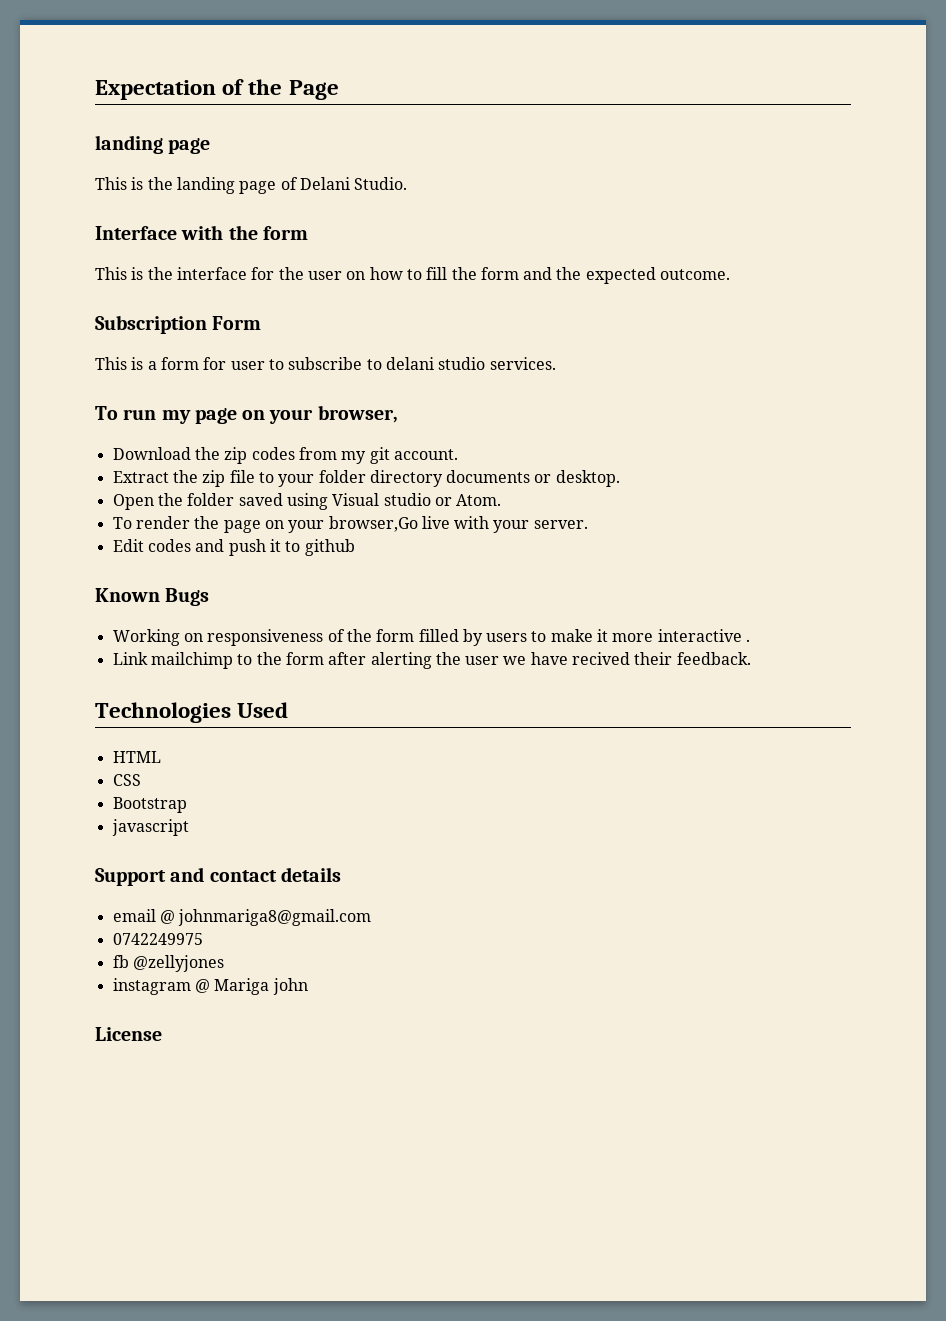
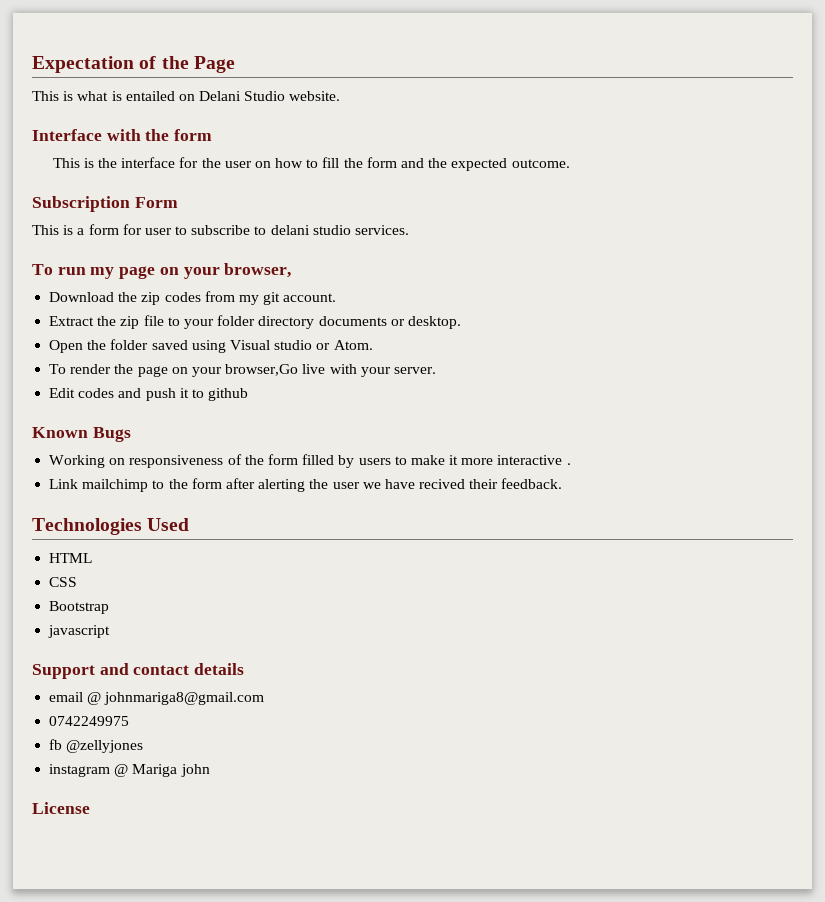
  Expectation of the Page
- landing page
- This is the landing page of Delani Studio.
+ This is what is entailed on Delani Studio website.

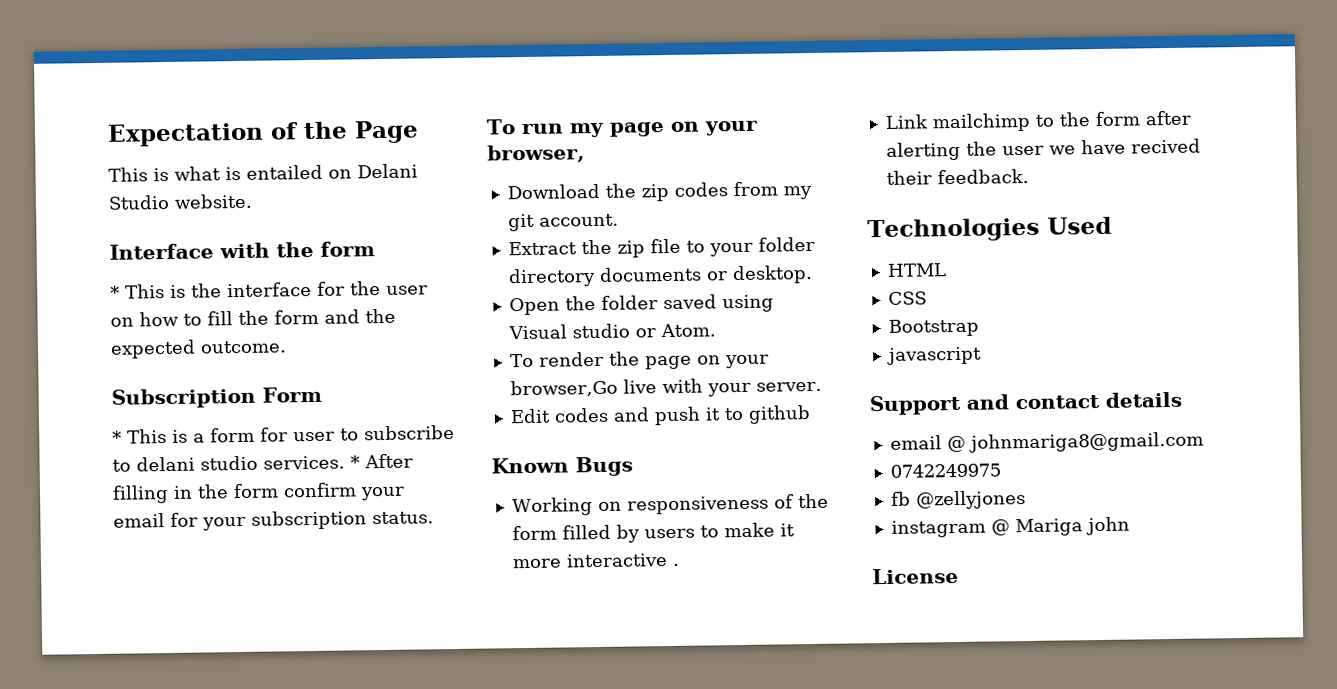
- This is the interface for the user on how to fill the form and the expected outcome.
+ * This is the interface for the user on how to fill the form and the expected outcome.
- This is a form for user to subscribe to delani studio services.
+ * This is a form for user to subscribe to delani studio services. * After filling in the form confirm your email for your subscription status.

